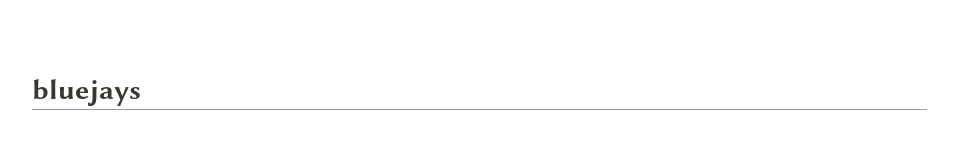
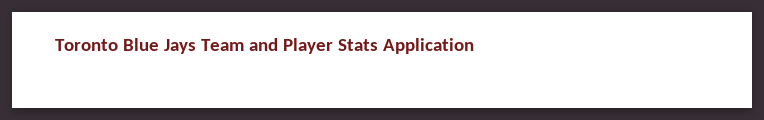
- bluejays
+ Toronto Blue Jays Team and Player Stats Application

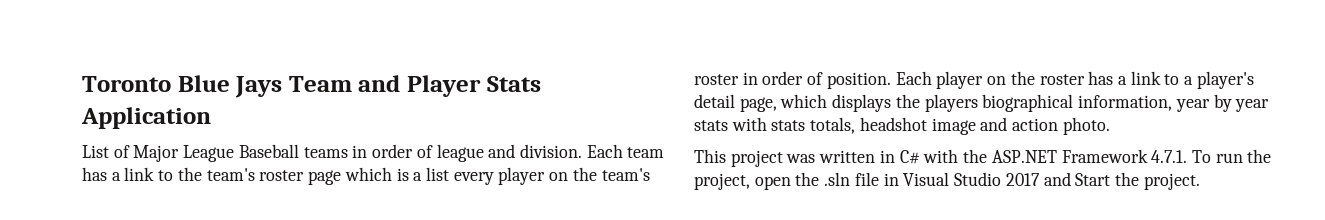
+ List of Major League Baseball teams in order of league and division. Each team has a link to the team's roster page which is a list every player on the team's roster in order of position. Each player on the roster has a link to a player's detail page, which displays the players biographical information, year by year stats with stats totals, headshot image and action photo.
+ This project was written in C# with the ASP.NET Framework 4.7.1. To run the project, open the .sln file in Visual Studio 2017 and Start the project.

